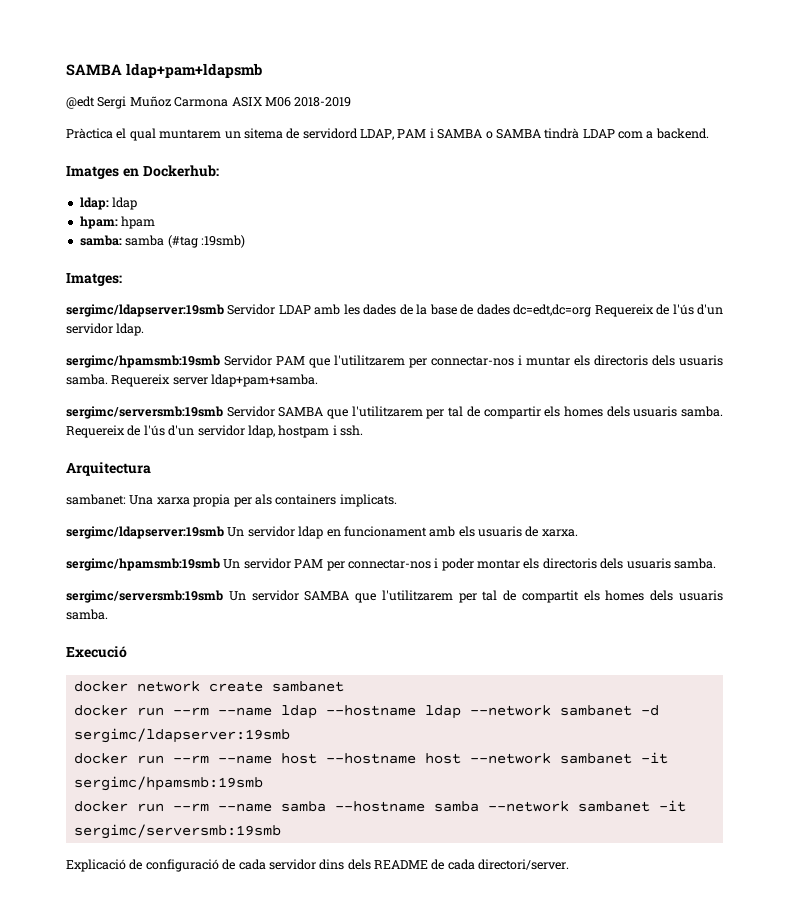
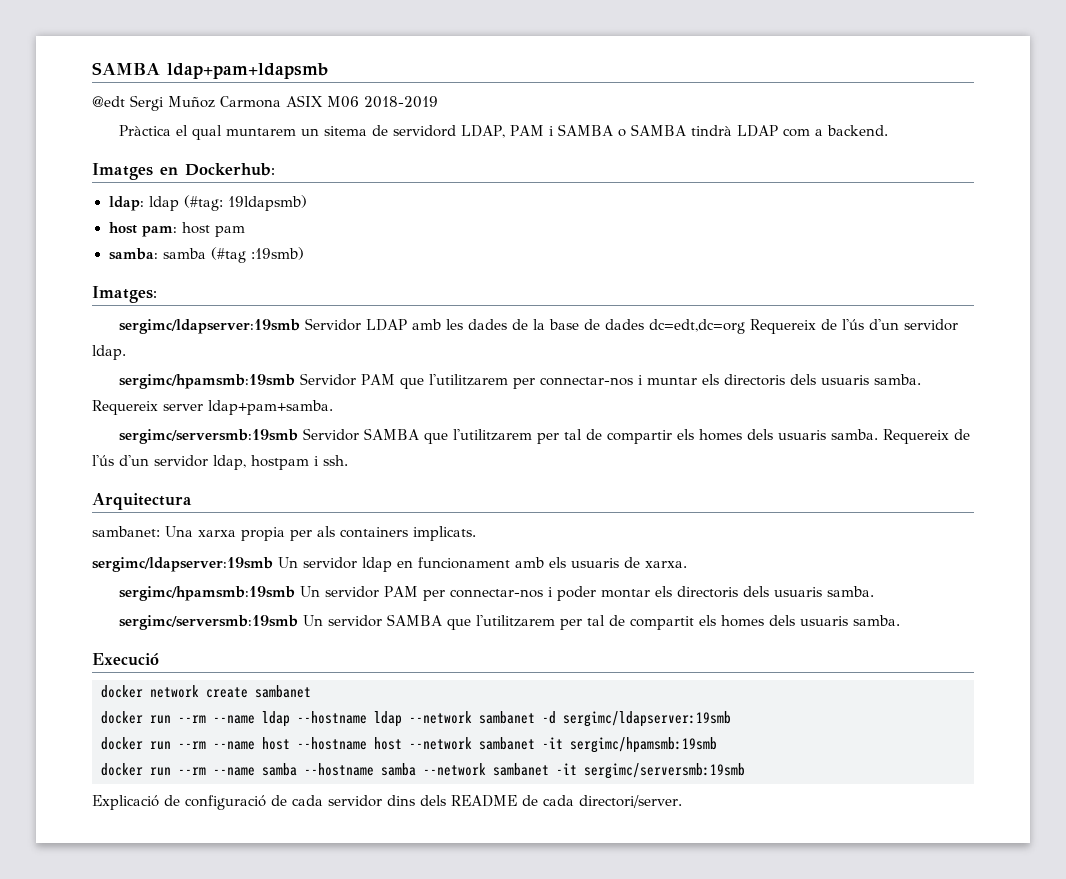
- ldap: ldap
- hpam: hpam
+ ldap: ldap (#tag: 19ldapsmb)
+ host pam: host pam

